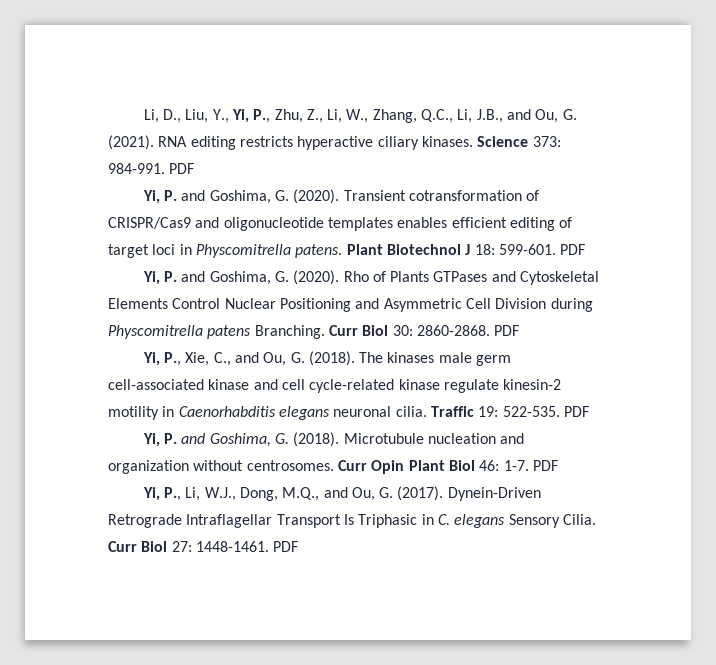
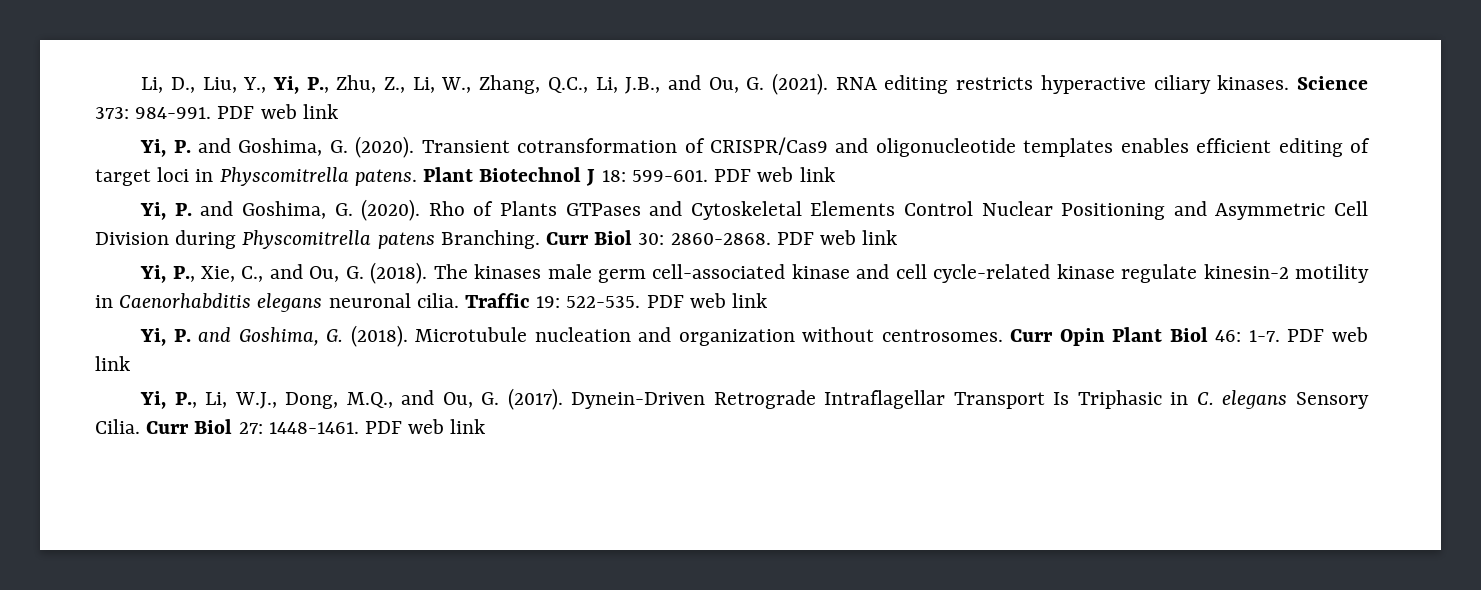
- Science 373: 984-991. PDF
+ Science 373: 984-991. PDF web link
- Plant Biotechnol J 18: 599-601. PDF
+ Plant Biotechnol J 18: 599-601. PDF web link
- Curr Biol 30: 2860-2868. PDF
+ Curr Biol 30: 2860-2868. PDF web link
- Traffic 19: 522-535. PDF
+ Traffic 19: 522-535. PDF web link
- Curr Opin Plant Biol 46: 1-7. PDF
+ Curr Opin Plant Biol 46: 1-7. PDF web link
- Curr Biol 27: 1448-1461. PDF
+ Curr Biol 27: 1448-1461. PDF web link

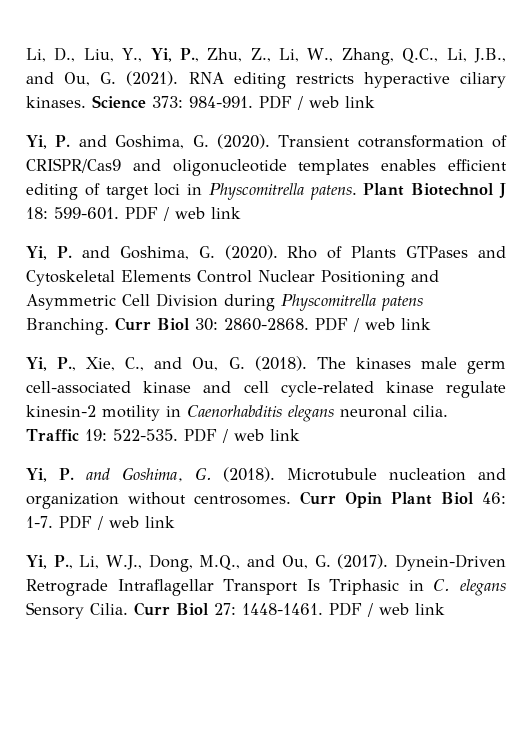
- Science 373: 984-991. PDF web link
+ Science 373: 984-991. PDF / web link
- Plant Biotechnol J 18: 599-601. PDF web link
+ Plant Biotechnol J 18: 599-601. PDF / web link
- Curr Biol 30: 2860-2868. PDF web link
+ Curr Biol 30: 2860-2868. PDF / web link
- Traffic 19: 522-535. PDF web link
+ Traffic 19: 522-535. PDF / web link
- Curr Opin Plant Biol 46: 1-7. PDF web link
+ Curr Opin Plant Biol 46: 1-7. PDF / web link
- Curr Biol 27: 1448-1461. PDF web link
+ Curr Biol 27: 1448-1461. PDF / web link

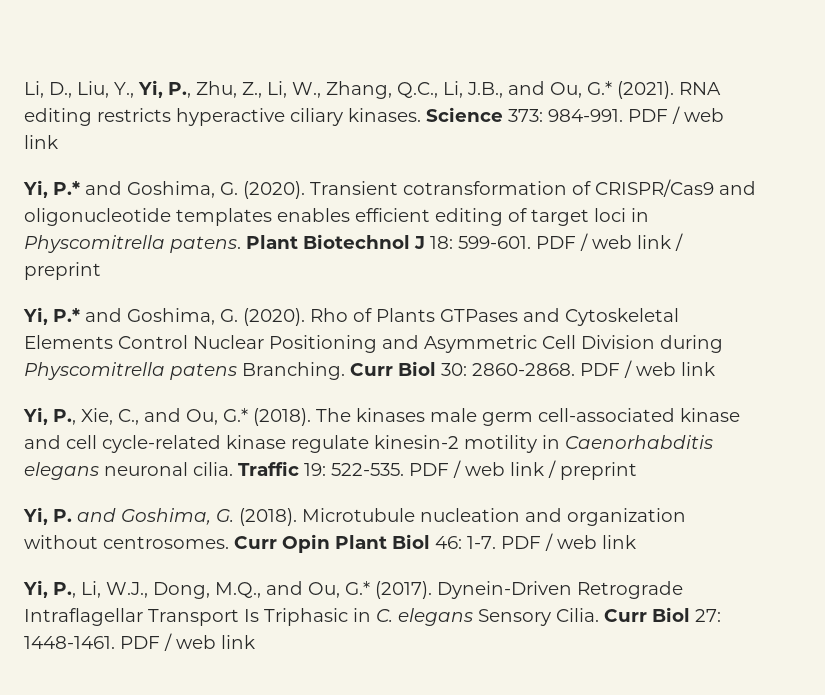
- Li, D., Liu, Y., Yi, P., Zhu, Z., Li, W., Zhang, Q.C., Li, J.B., and Ou, G. (2021).
+ Li, D., Liu, Y., Yi, P., Zhu, Z., Li, W., Zhang, Q.C., Li, J.B., and Ou, G.* (2021).
  Science 373: 984-991. PDF / web link
- Yi, P. and Goshima, G. (2020).
+ Yi, P.* and Goshima, G. (2020).
- Plant Biotechnol J 18: 599-601. PDF / web link
- Yi, P. and Goshima, G. (2020).
+ Plant Biotechnol J 18: 599-601. PDF / web link / preprint
+ Yi, P.* and Goshima, G. (2020).
- Yi, P., Xie, C., and Ou, G. (2018).
+ Yi, P., Xie, C., and Ou, G.* (2018).
- Traffic 19: 522-535. PDF / web link
+ Traffic 19: 522-535. PDF / web link / preprint
- Yi, P., Li, W.J., Dong, M.Q., and Ou, G. (2017).
+ Yi, P., Li, W.J., Dong, M.Q., and Ou, G.* (2017).

